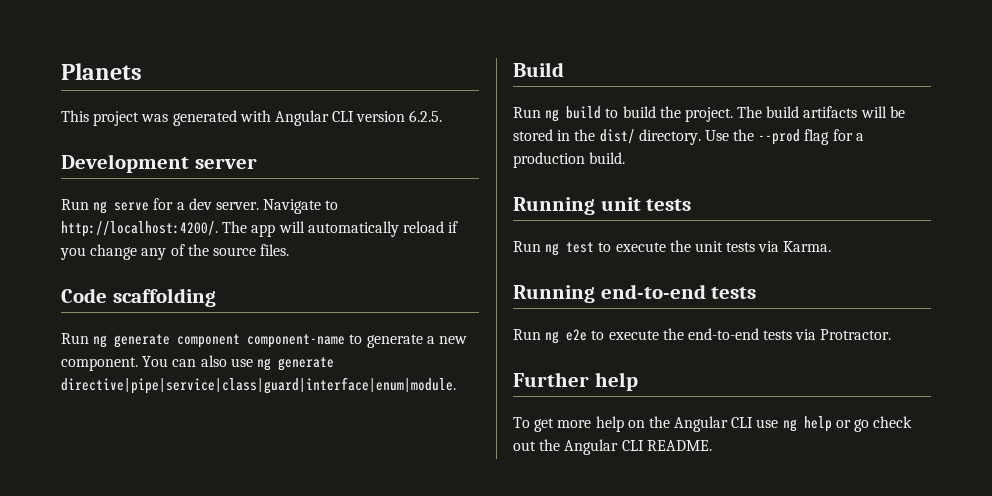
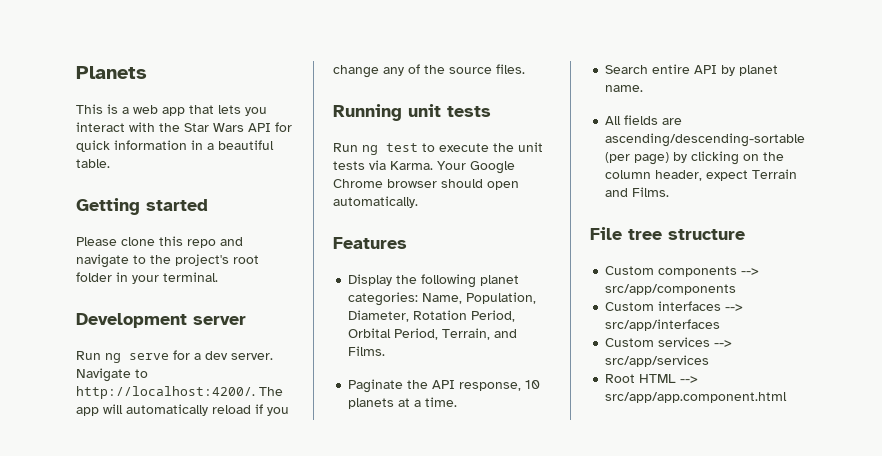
- This project was generated with Angular CLI version 6.2.5.
+ This is a web app that lets you interact with the Star Wars API for quick information in a beautiful table.
+ Getting started
+ Please clone this repo and navigate to the project's root folder in your terminal.
- Code scaffolding
- Run ng generate component component-name to generate a new component. You can also use ng generate directive|pipe|service|class|guard|interface|enum|module.
- Build
- Run ng build to build the project. The build artifacts will be stored in the dist/ directory. Use the --prod flag for a production build.
- Run ng test to execute the unit tests via Karma.
- Running end-to-end tests
- Run ng e2e to execute the end-to-end tests via Protractor.
- Further help
- To get more help on the Angular CLI use ng help or go check out the Angular CLI README.
+ Run ng test to execute the unit tests via Karma. Your Google Chrome browser should open automatically.
+ Features
+ Display the following planet categories: Name, Population, Diameter, Rotation Period, Orbital Period, Terrain, and Films.
+ Paginate the API response, 10 planets at a time.
+ Search entire API by planet name.
+ All fields are ascending/descending-sortable (per page) by clicking on the column header, expect Terrain and Films.
+ File tree structure
+ Custom components --> src/app/components
+ Custom interfaces --> src/app/interfaces
+ Custom services --> src/app/services
+ Root HTML --> src/app/app.component.html

